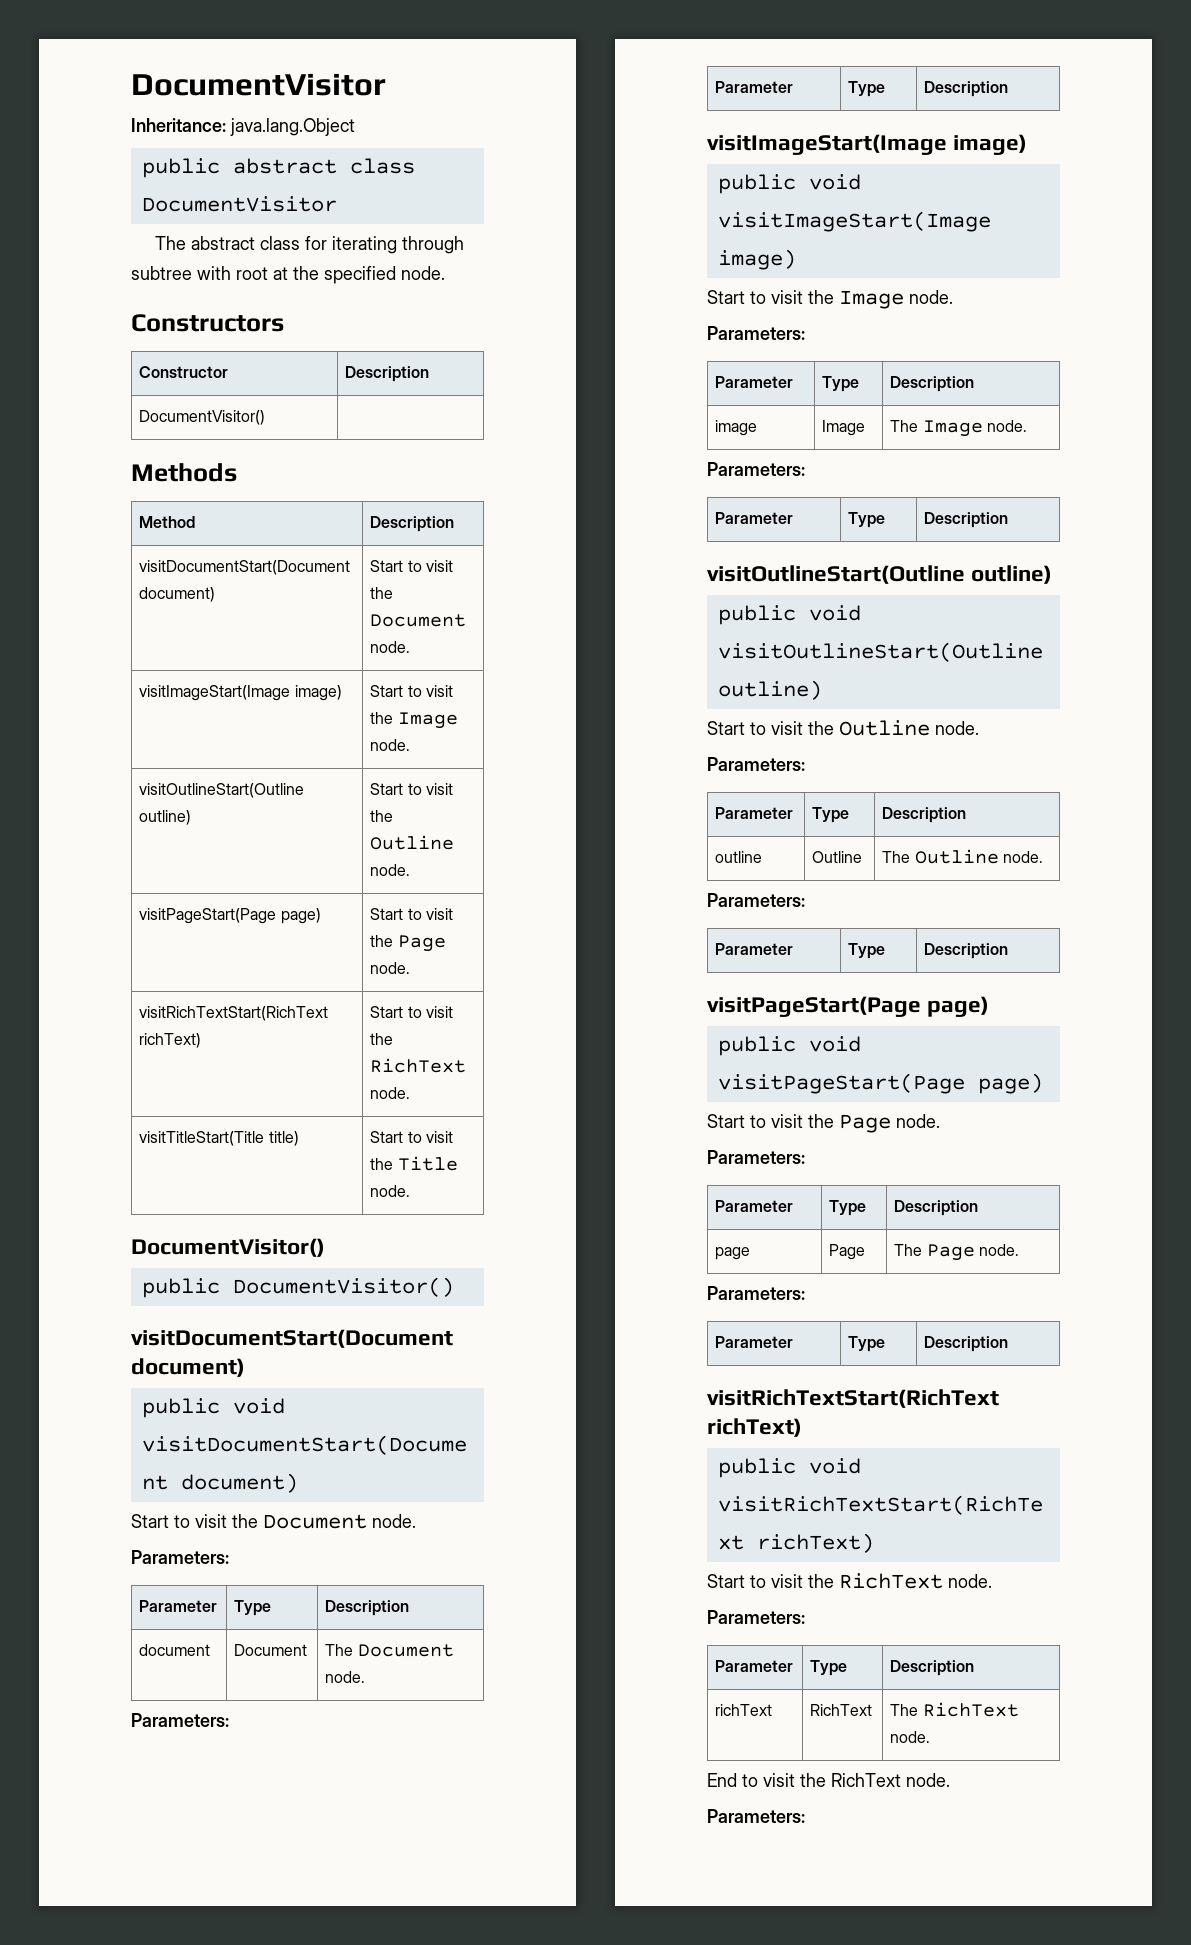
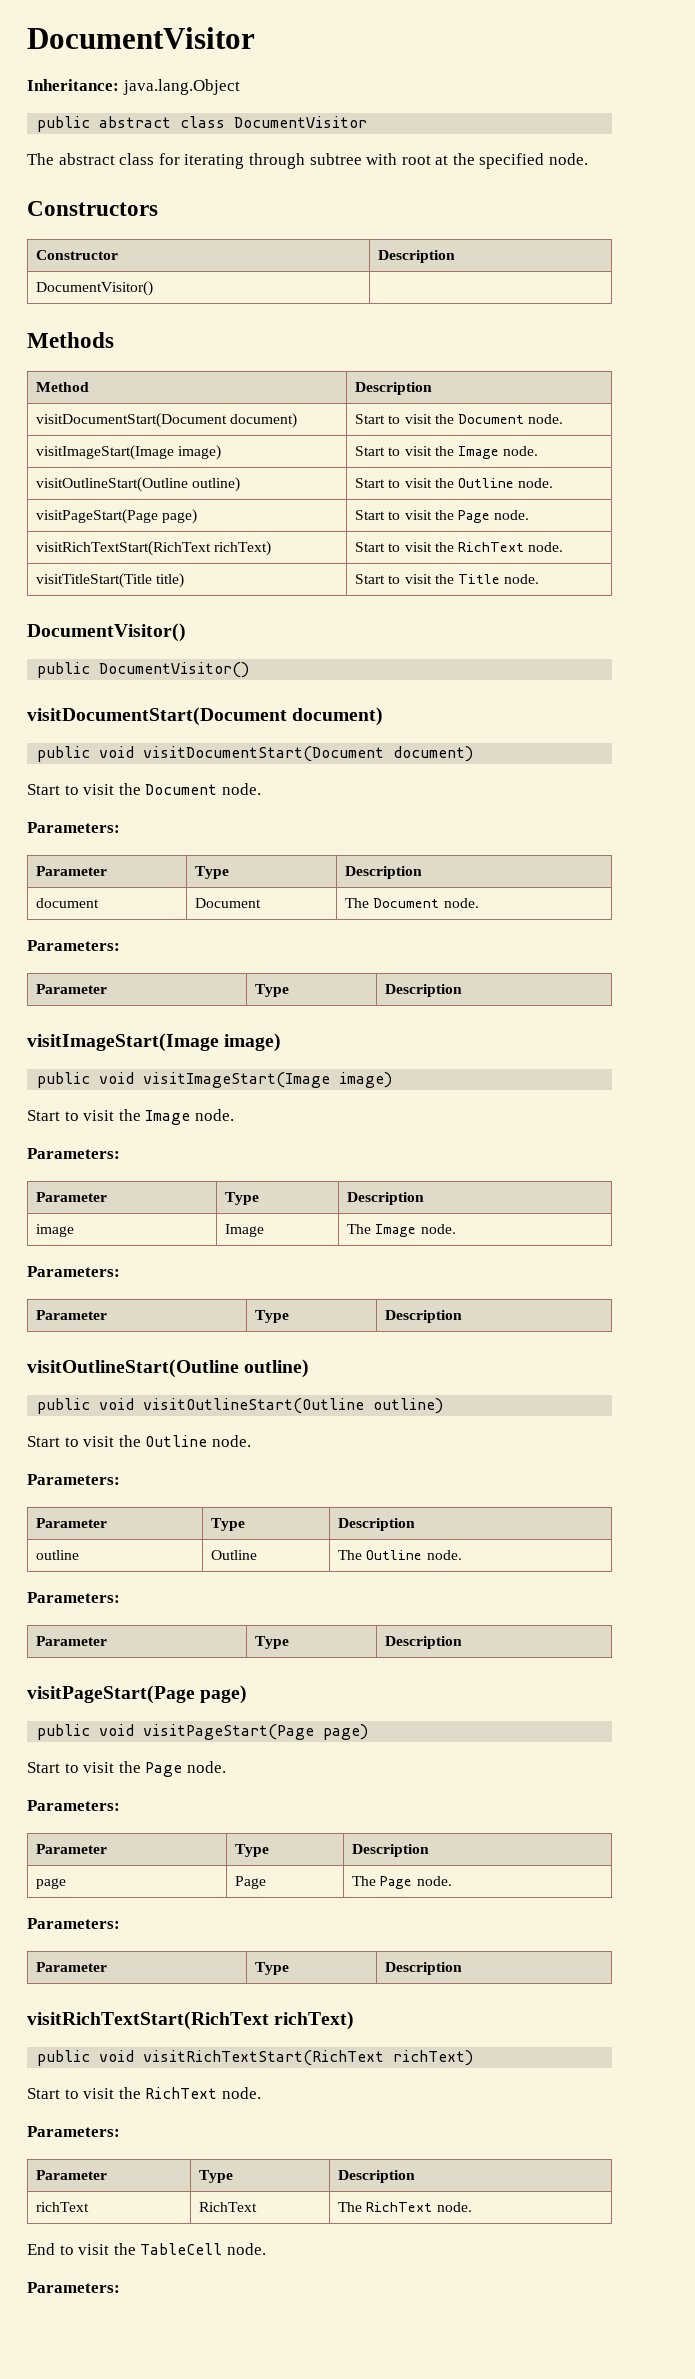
- End to visit the RichText node.
+ End to visit the TableCell node.

